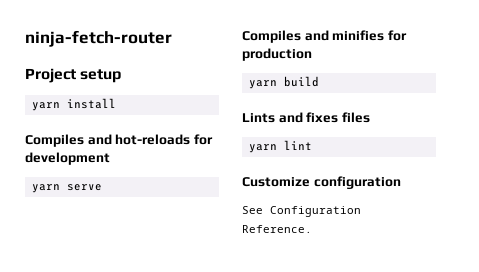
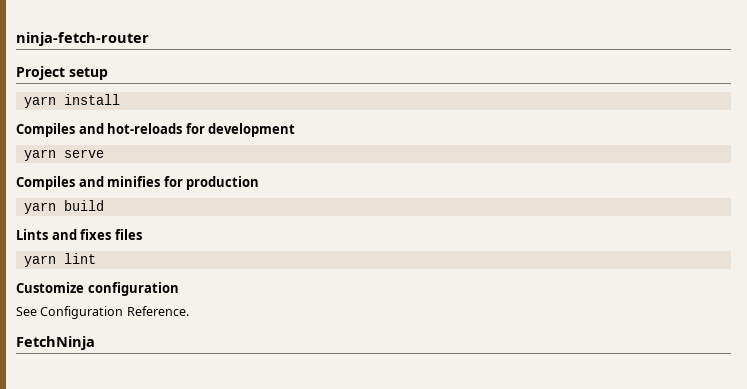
+ FetchNinja

